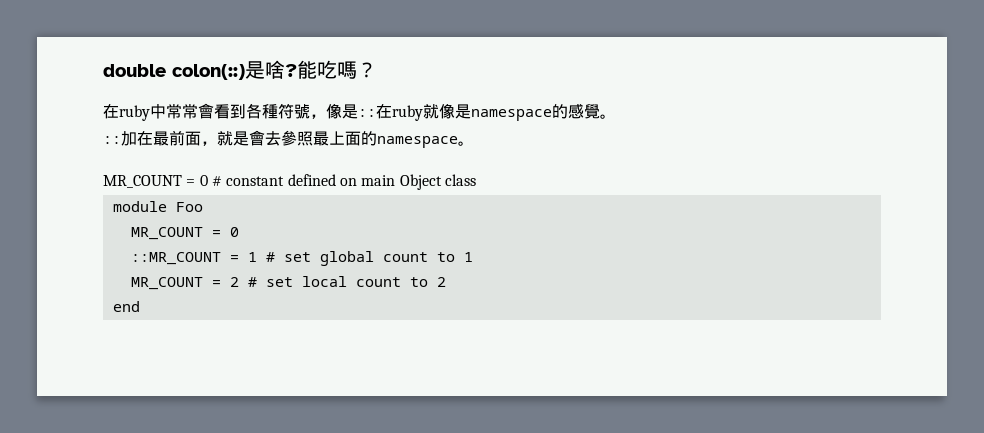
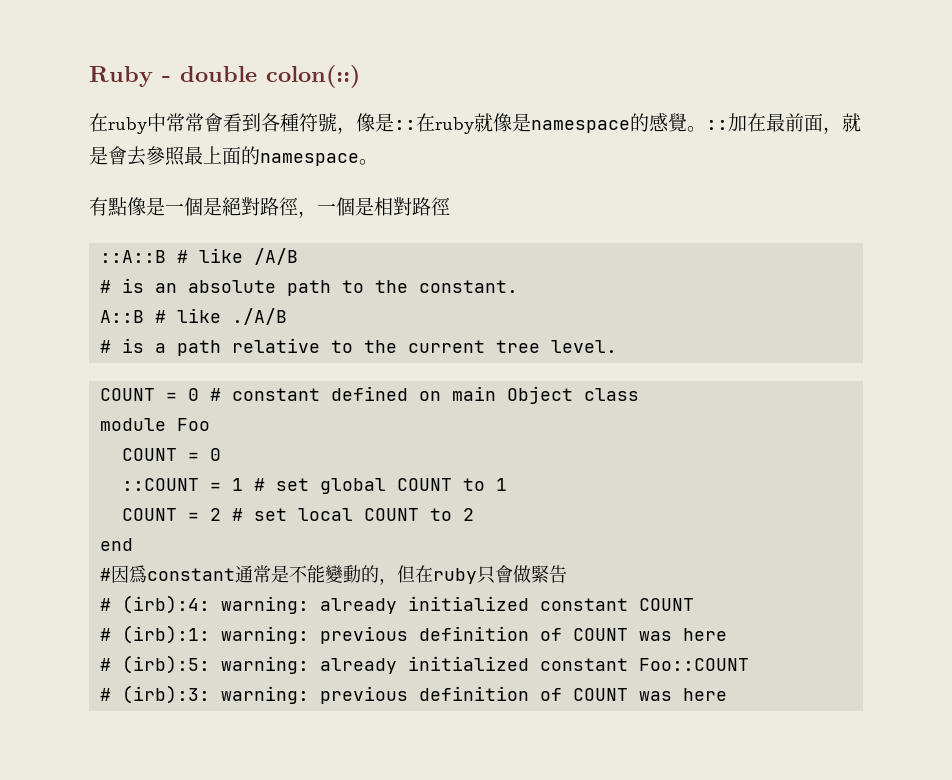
- double colon(::)是啥?能吃嗎？
+ Ruby - double colon(::)
- 在ruby中常常會看到各種符號，像是::在ruby就像是namespace的感覺。
- ::加在最前面，就是會去參照最上面的namespace。
+ 在ruby中常常會看到各種符號，像是::在ruby就像是namespace的感覺。::加在最前面，就是會去參照最上面的namespace。
- MR_COUNT = 0 # constant defined on main Object class
+ 有點像是一個是絕對路徑，一個是相對路徑
+ ::A::B # like /A/B
+ # is an absolute path to the constant.
+ A::B # like ./A/B
+ # is a path relative to the current tree level.
+ COUNT = 0 # constant defined on main Object class
  module Foo
- MR_COUNT = 0
+ COUNT = 0
- ::MR_COUNT = 1 # set global count to 1
+ ::COUNT = 1 # set global COUNT to 1
- MR_COUNT = 2 # set local count to 2
+ COUNT = 2 # set local COUNT to 2
+ #因爲constant通常是不能變動的，但在ruby只會做緊告
+ # (irb):4: warning: already initialized constant COUNT
+ # (irb):1: warning: previous definition of COUNT was here
+ # (irb):5: warning: already initialized constant Foo::COUNT
+ # (irb):3: warning: previous definition of COUNT was here

